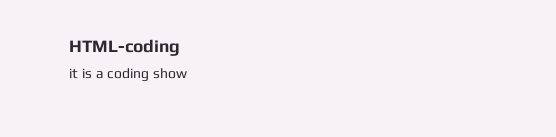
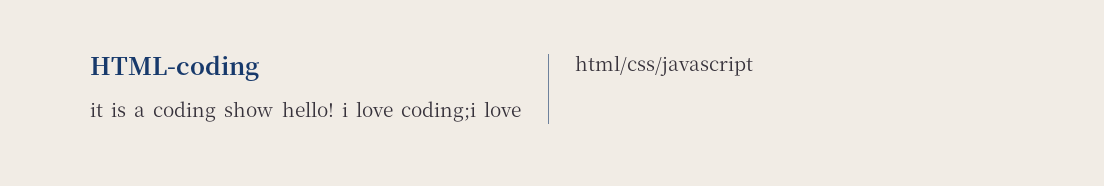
- it is a coding show
+ it is a coding show hello! i love coding;i love html/css/javascript

